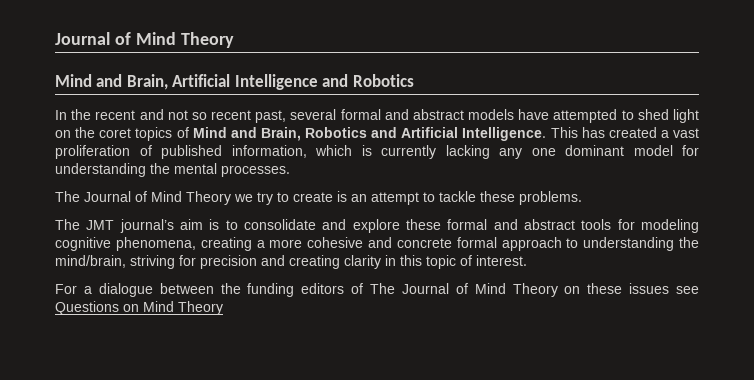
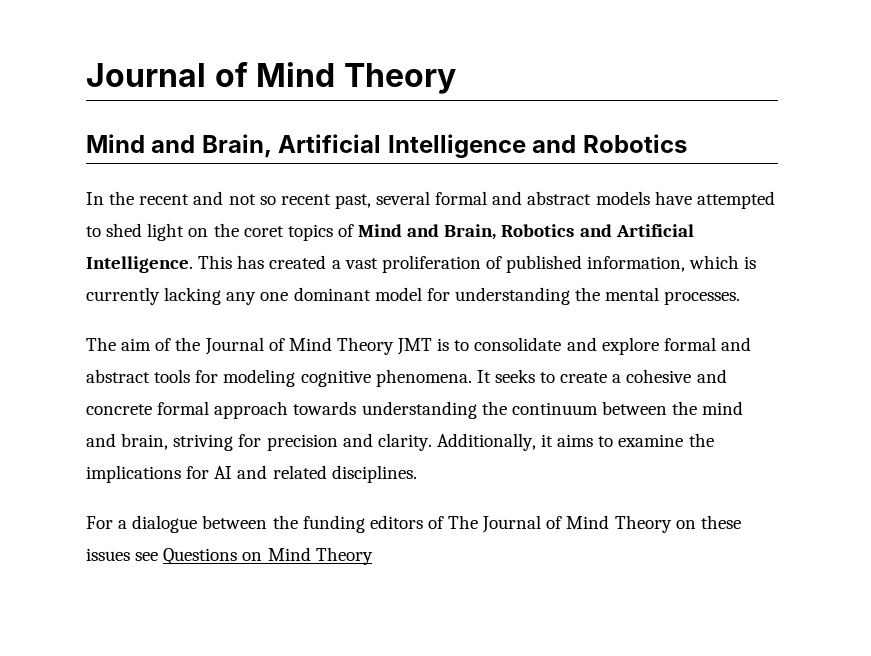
- The Journal of Mind Theory we try to create is an attempt to tackle these problems.
- The JMT journal’s aim is to consolidate and explore these formal and abstract tools for modeling cognitive phenomena, creating a more cohesive and concrete formal approach to understanding the mind/brain, striving for precision and creating clarity in this topic of interest.
+ The aim of the Journal of Mind Theory JMT is to consolidate and explore formal and abstract tools for modeling cognitive phenomena. It seeks to create a cohesive and concrete formal approach towards understanding the continuum between the mind and brain, striving for precision and clarity. Additionally, it aims to examine the implications for AI and related disciplines.

